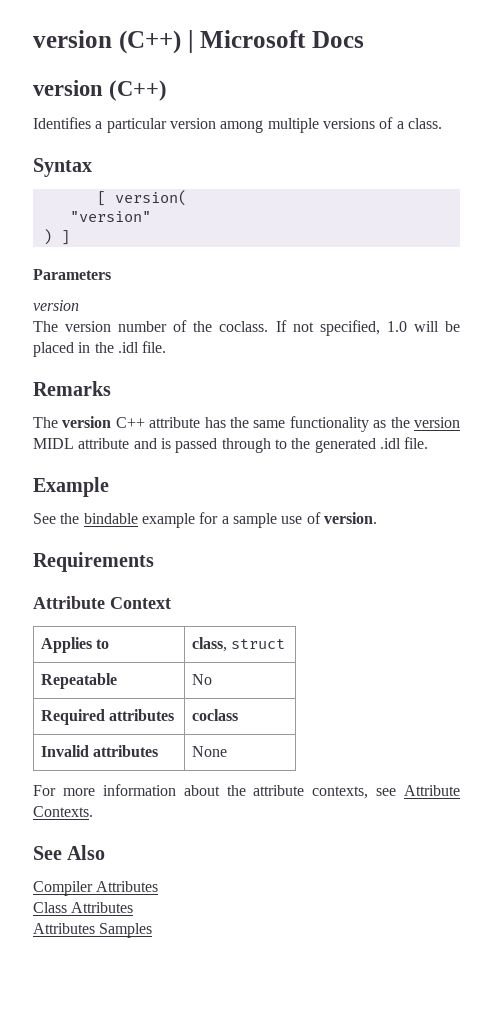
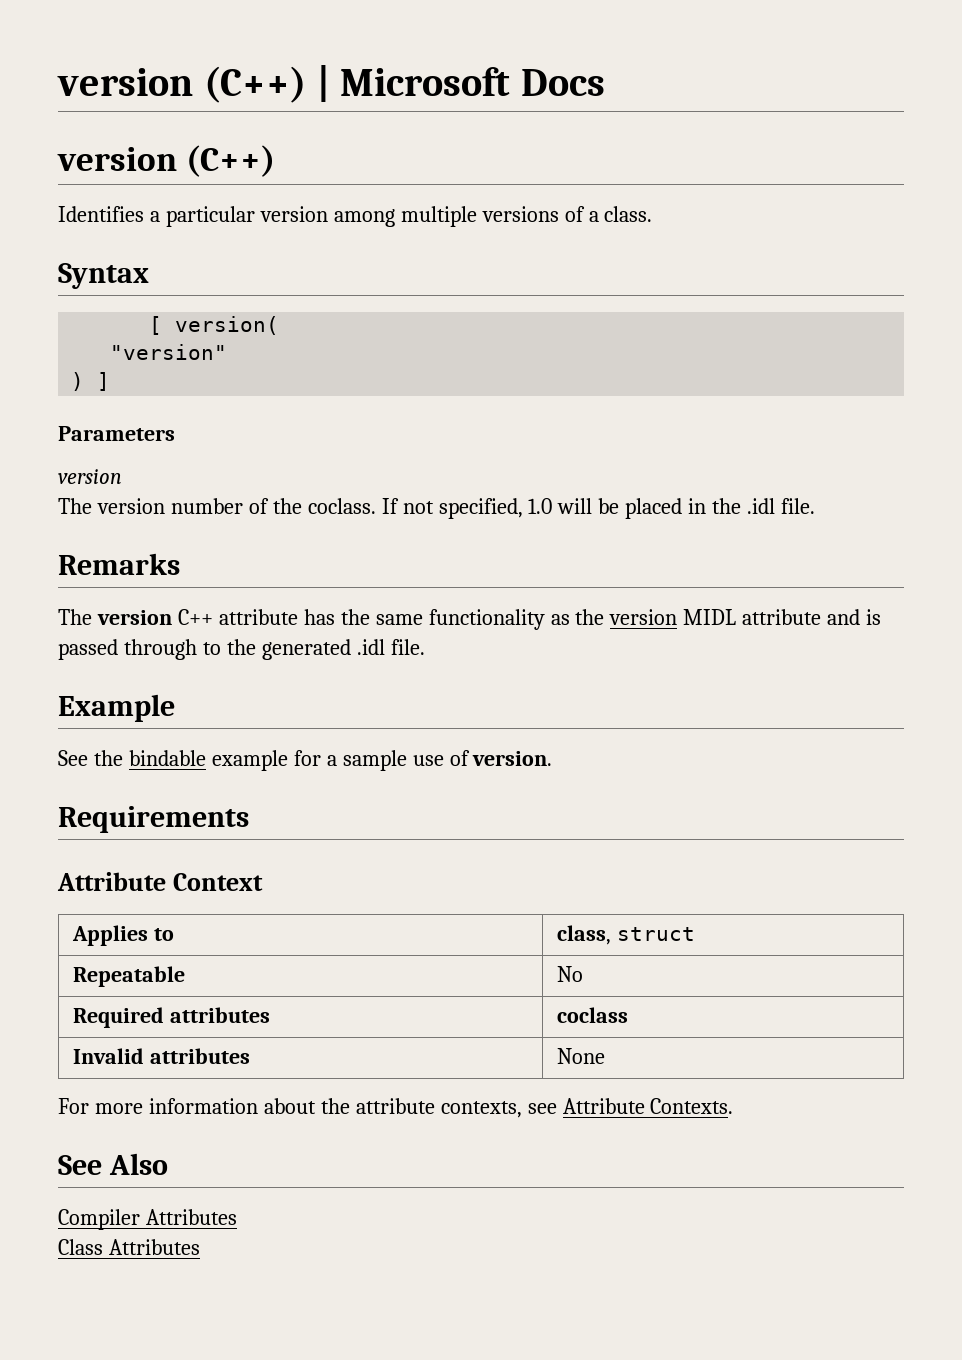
- Attributes Samples

